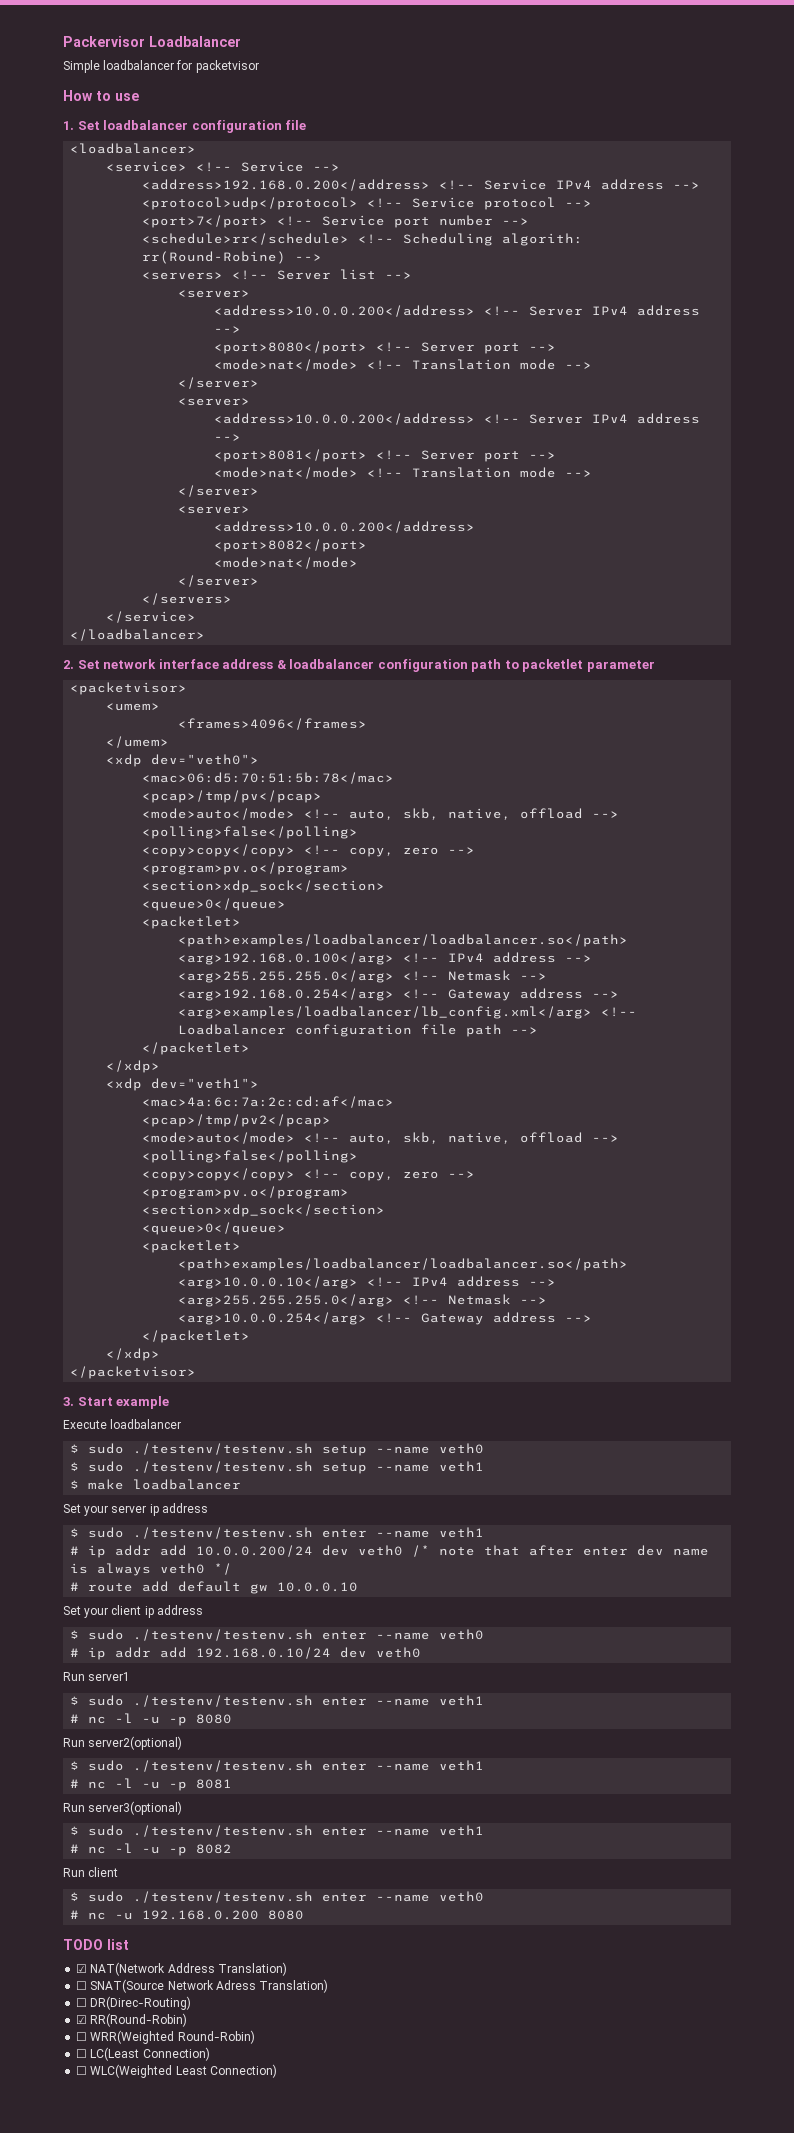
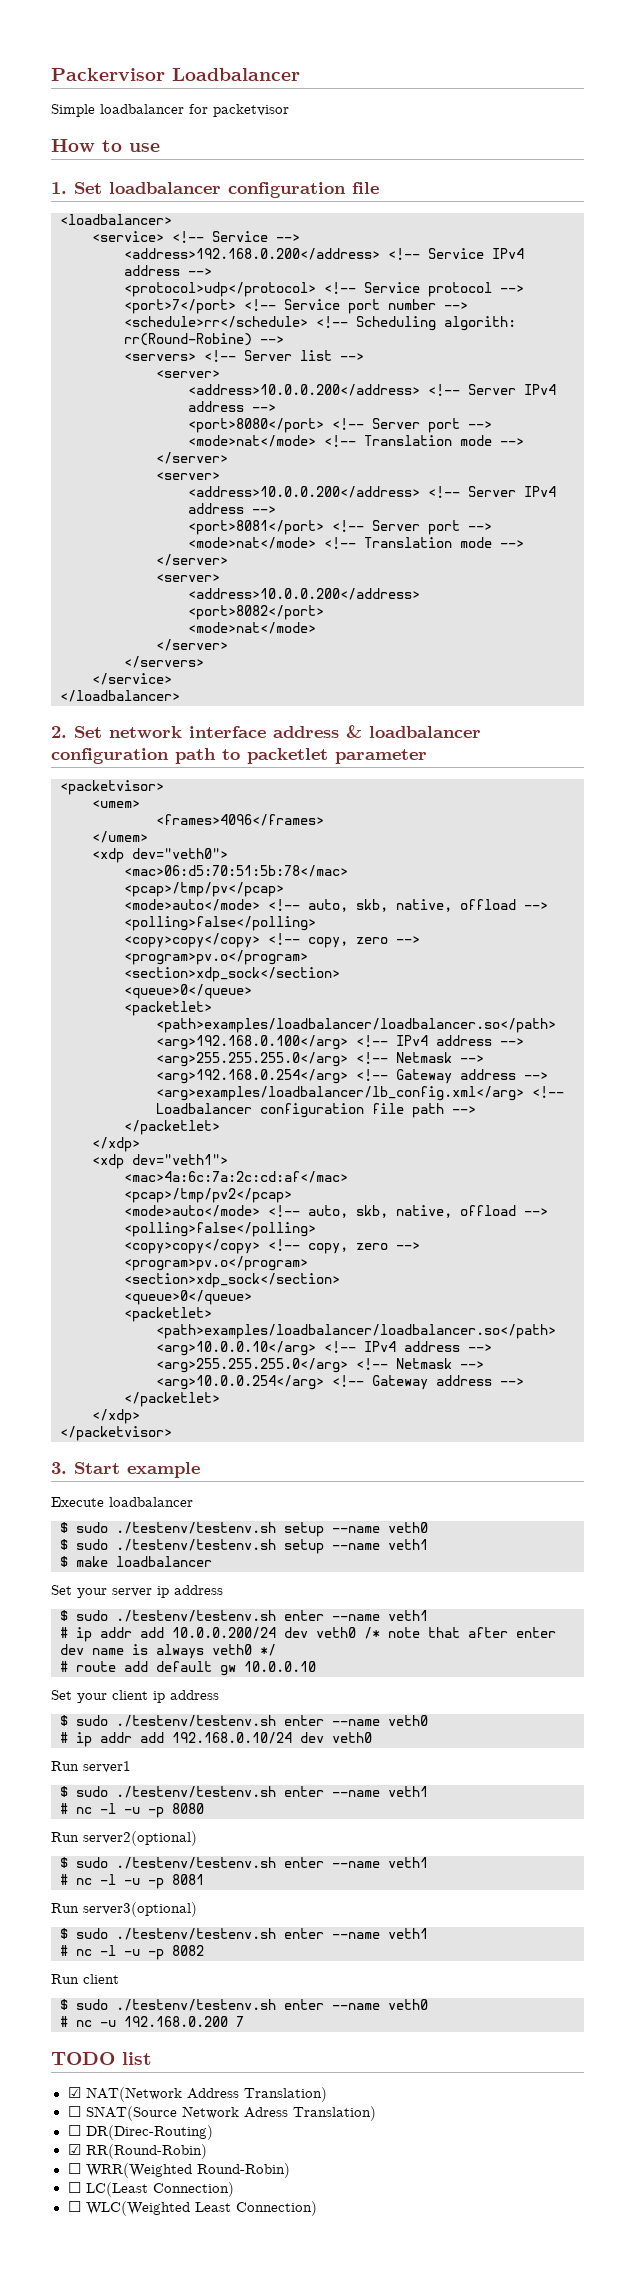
- # nc -u 192.168.0.200 8080
+ # nc -u 192.168.0.200 7

